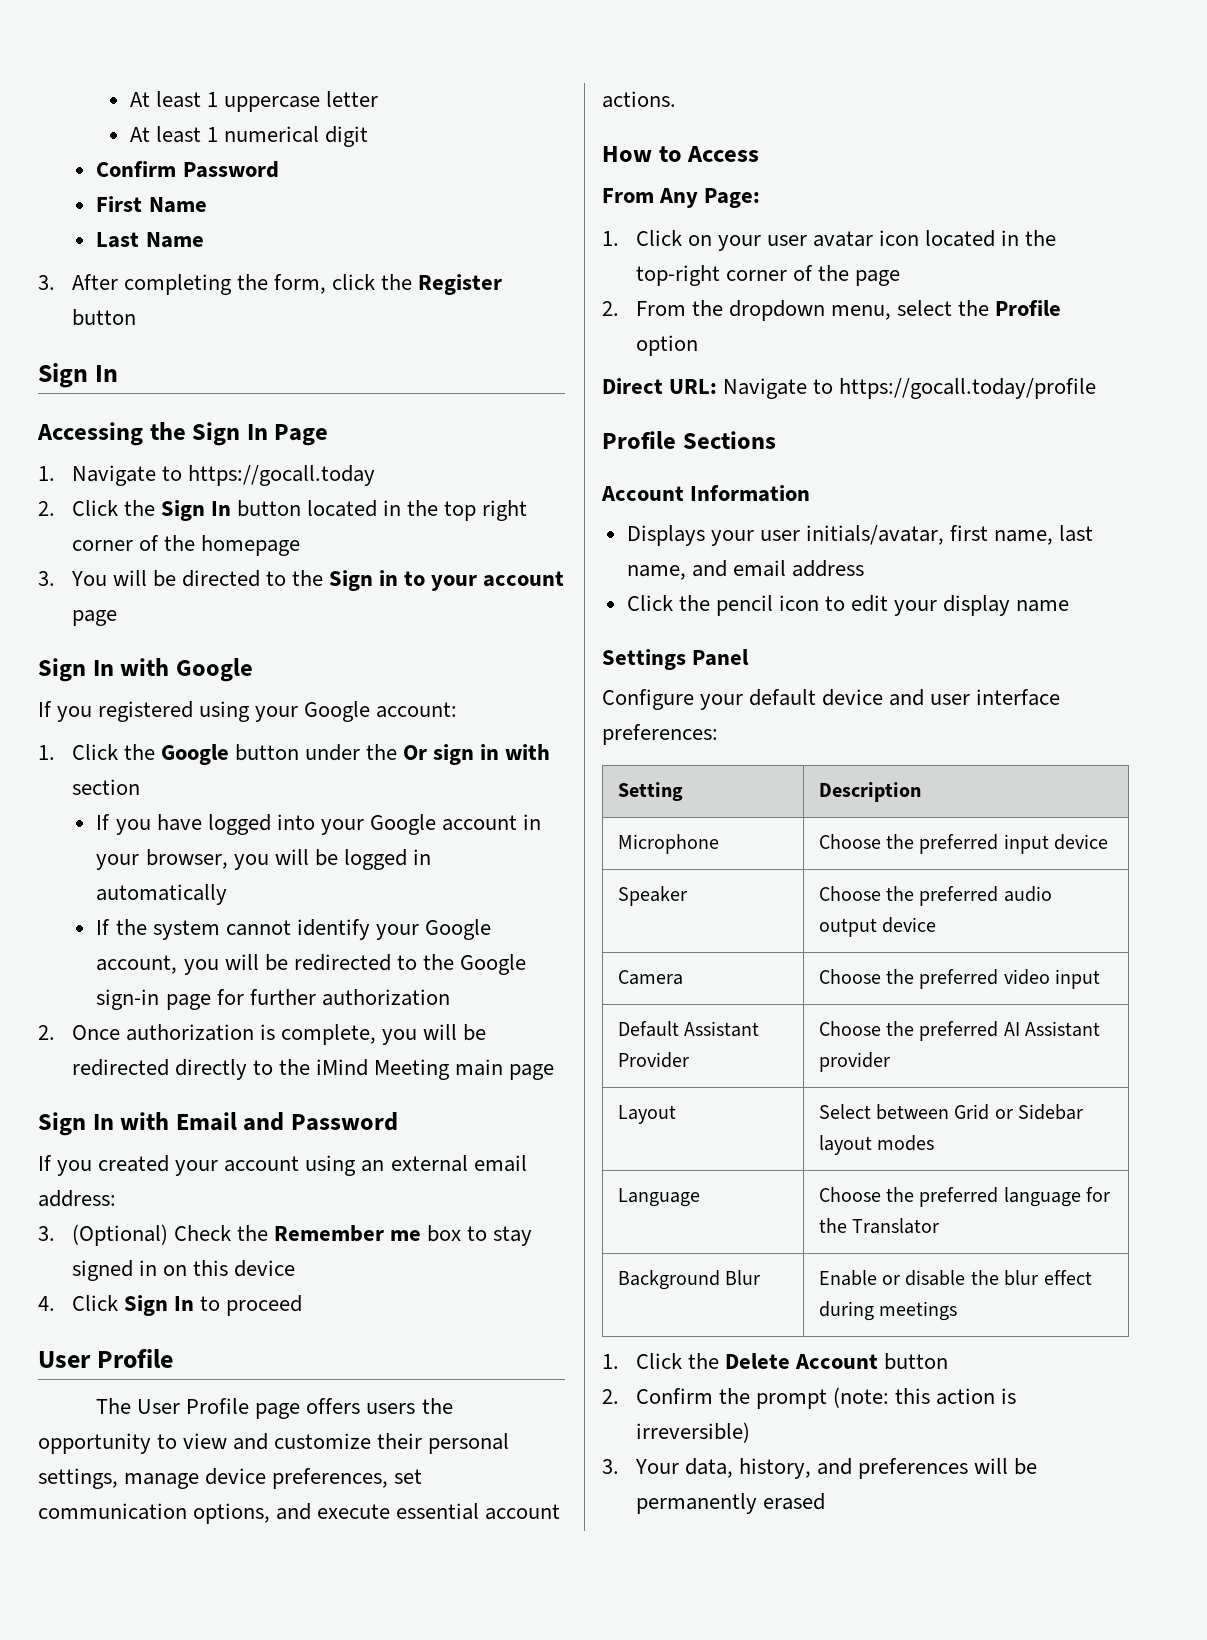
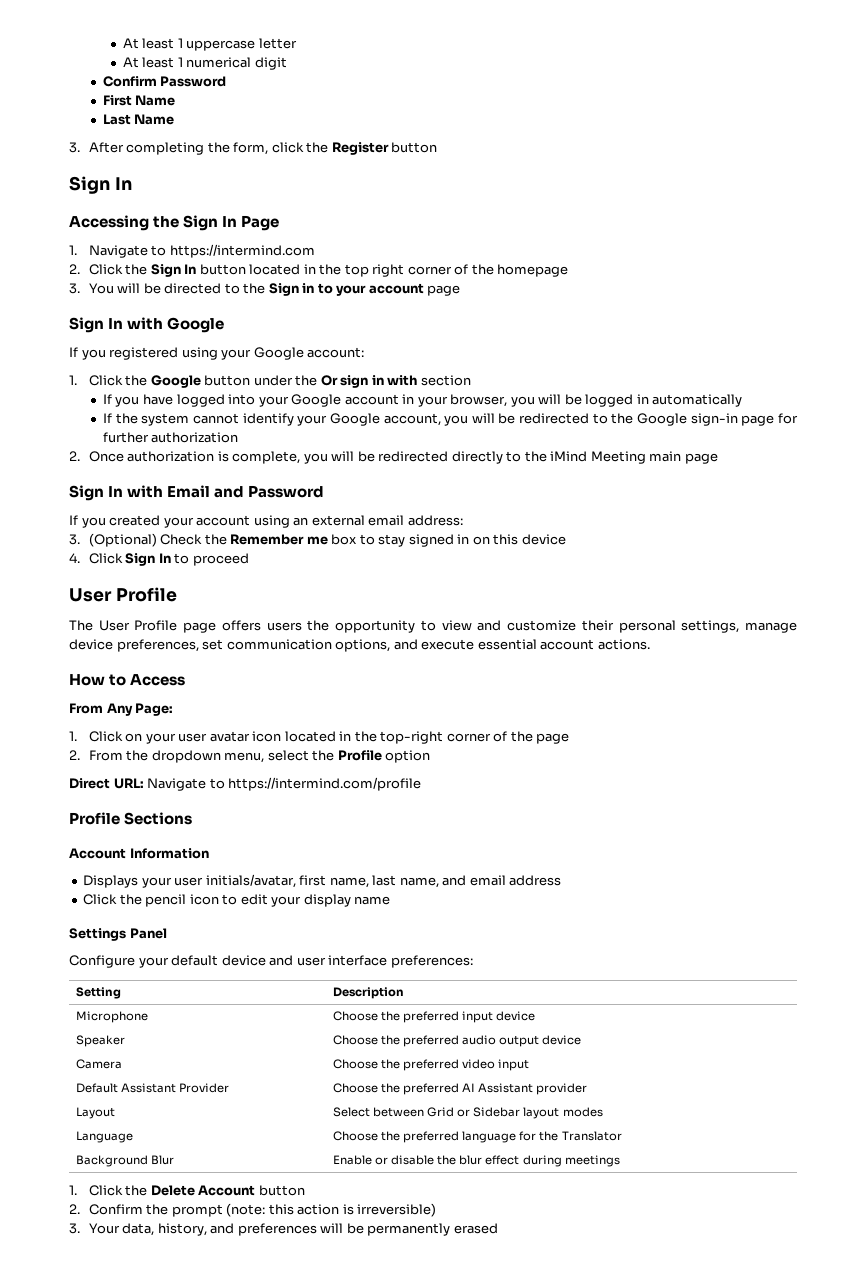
- 1. Navigate to https://gocall.today
+ 1. Navigate to https://intermind.com
- Direct URL: Navigate to https://gocall.today/profile
+ Direct URL: Navigate to https://intermind.com/profile

